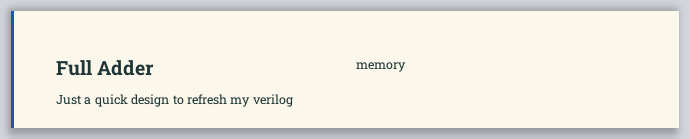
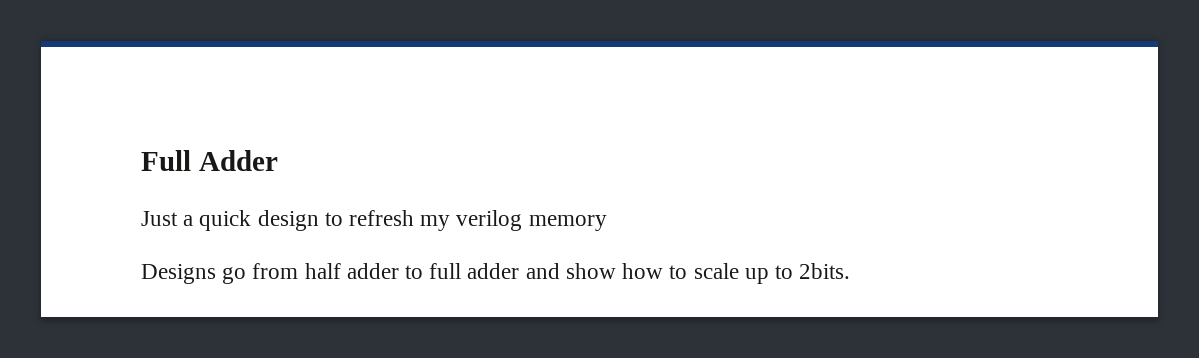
+ Designs go from half adder to full adder and show how to scale up to 2bits.

